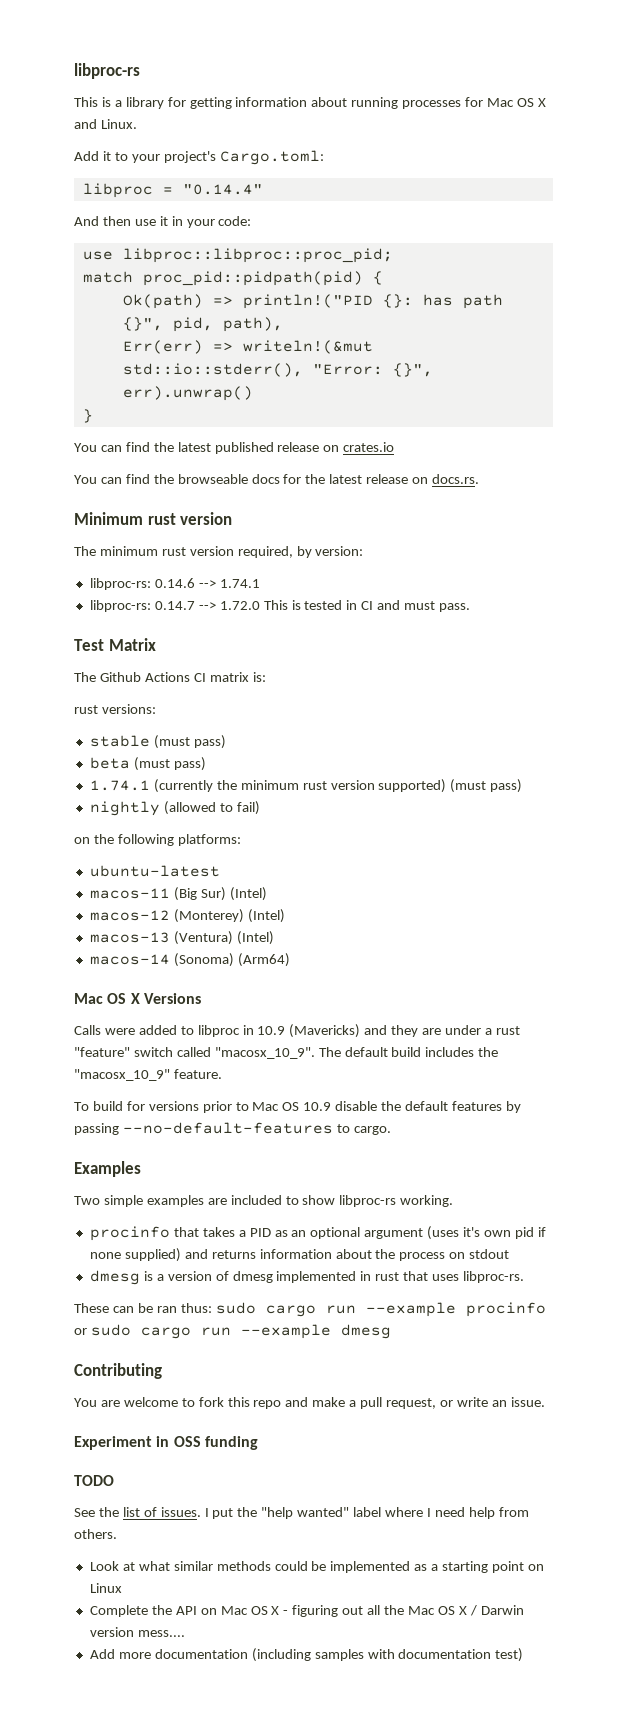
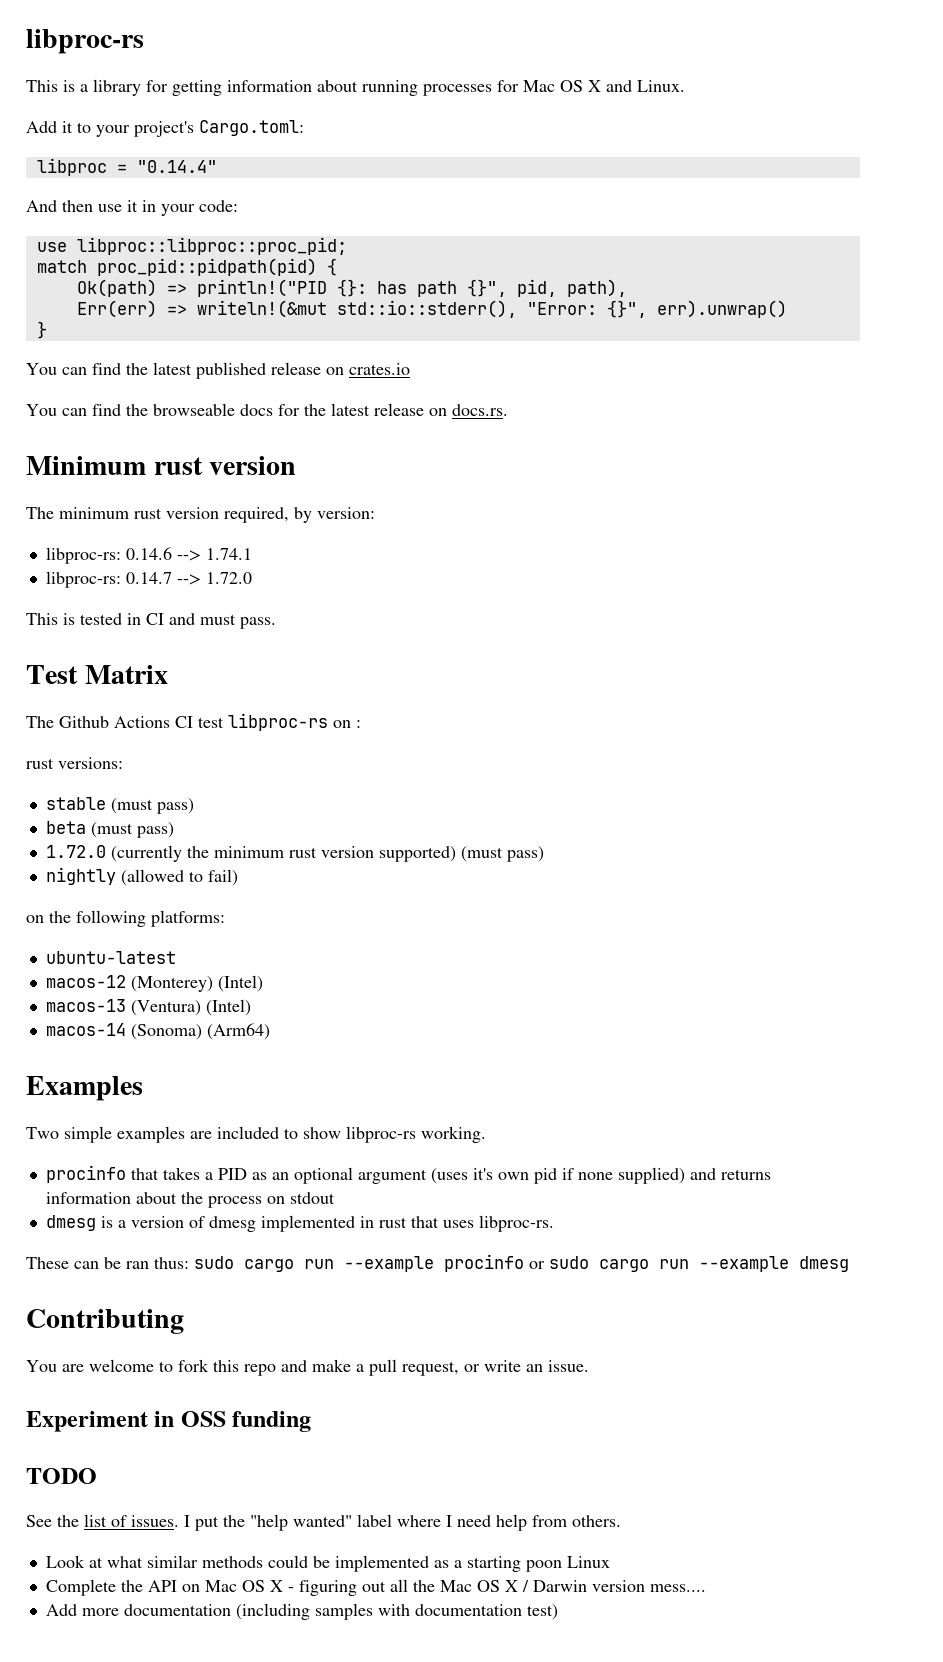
- libproc-rs: 0.14.7 --> 1.72.0 This is tested in CI and must pass.
+ libproc-rs: 0.14.7 --> 1.72.0
+ This is tested in CI and must pass.
- The Github Actions CI matrix is:
+ The Github Actions CI test libproc-rs on :
- 1.74.1 (currently the minimum rust version supported) (must pass)
+ 1.72.0 (currently the minimum rust version supported) (must pass)
- macos-11 (Big Sur) (Intel)
- Mac OS X Versions
- Calls were added to libproc in 10.9 (Mavericks) and they are under a rust "feature" switch called "macosx_10_9". The default build includes the "macosx_10_9" feature.
- To build for versions prior to Mac OS 10.9 disable the default features by passing --no-default-features to cargo.
- Look at what similar methods could be implemented as a starting point on Linux
+ Look at what similar methods could be implemented as a starting poon Linux

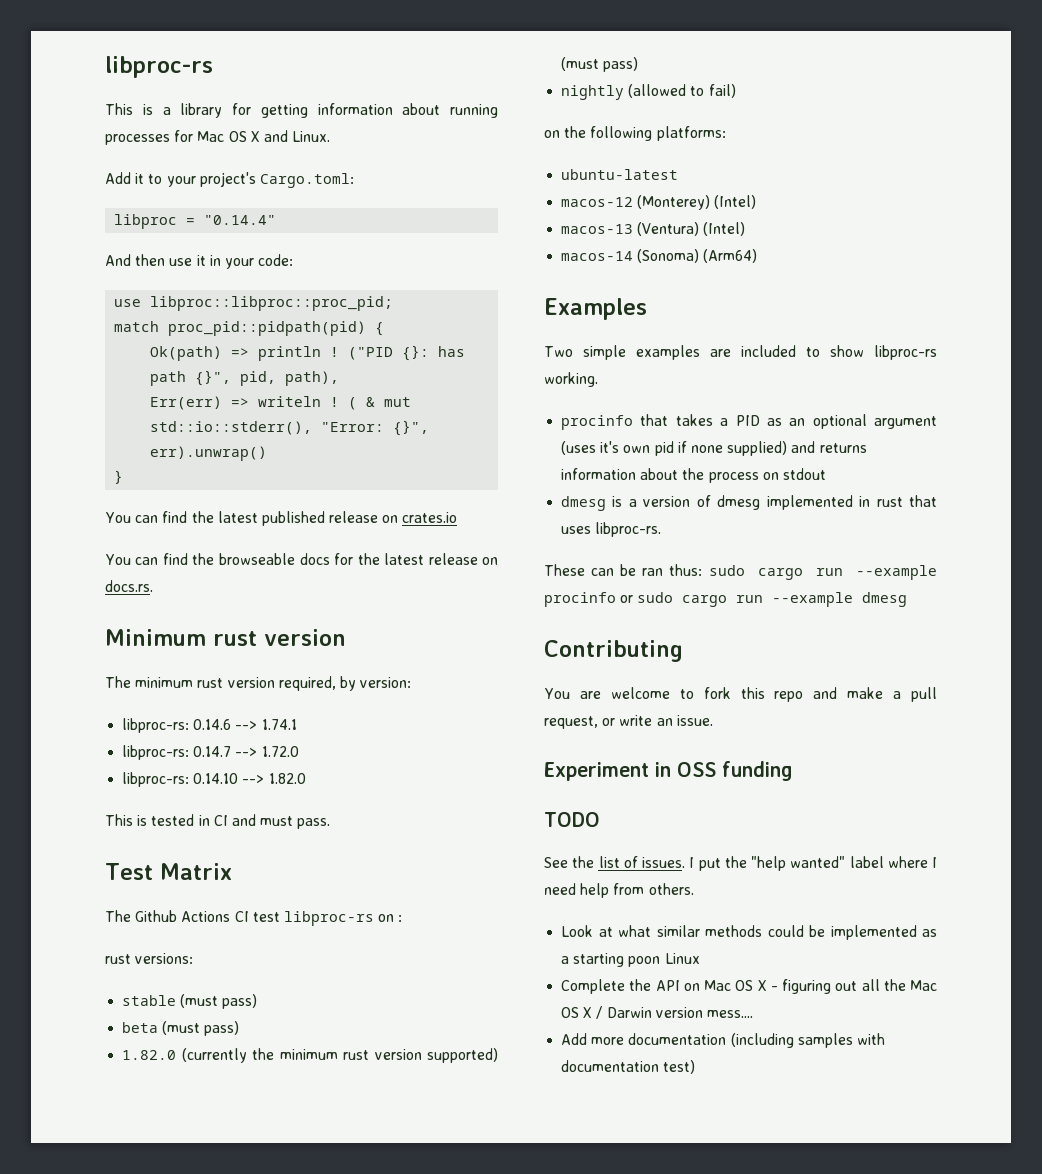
- Ok(path) => println!("PID {}: has path {}", pid, path),
+ Ok(path) => println ! ("PID {}: has path {}", pid, path),
- Err(err) => writeln!(&mut std::io::stderr(), "Error: {}", err).unwrap()
+ Err(err) => writeln ! ( & mut std::io::stderr(), "Error: {}", err).unwrap()
+ libproc-rs: 0.14.10 --> 1.82.0
- 1.72.0 (currently the minimum rust version supported) (must pass)
+ 1.82.0 (currently the minimum rust version supported) (must pass)

